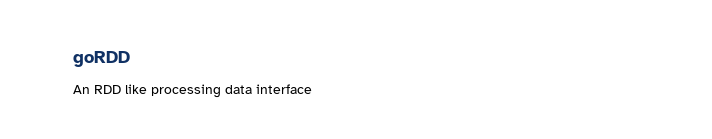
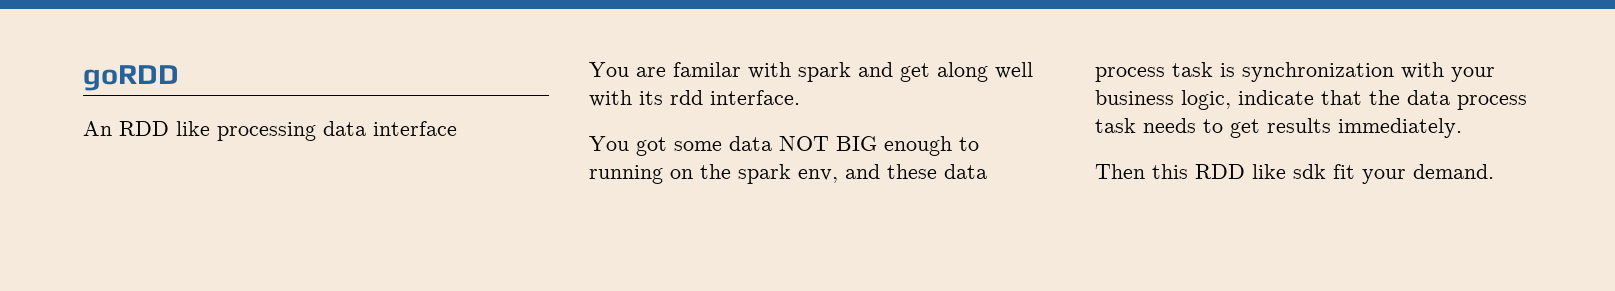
+ You are familar with spark and get along well with its rdd interface.
+ You got some data NOT BIG enough to running on the spark env, and these data process task is synchronization with your business logic, indicate that the data process task needs to get results immediately.
+ Then this RDD like sdk fit your demand.

